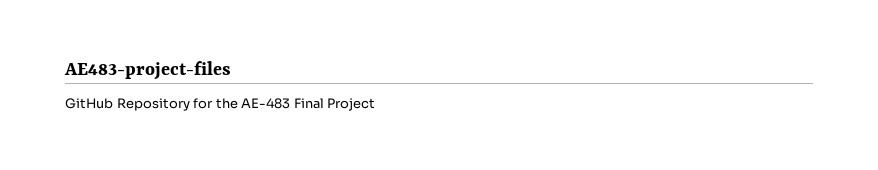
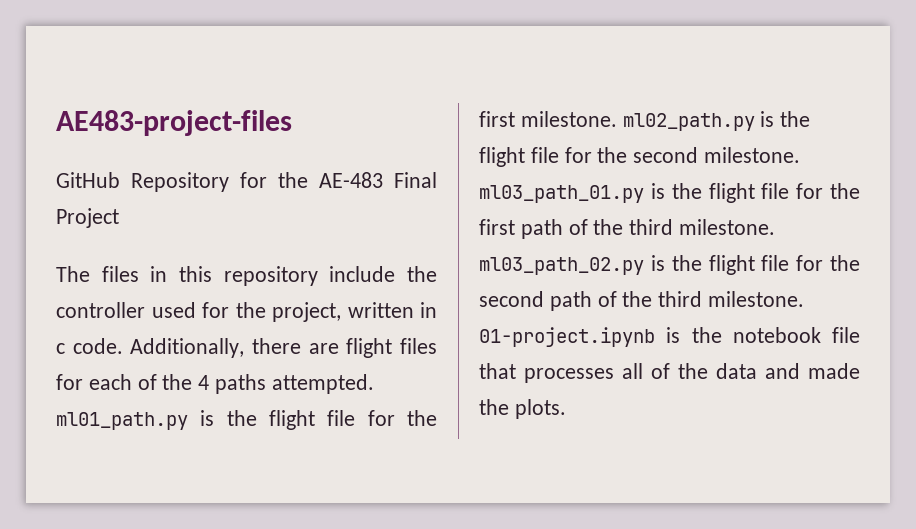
+ The files in this repository include the controller used for the project, written in c code. Additionally, there are flight files for each of the 4 paths attempted. ml01_path.py is the flight file for the first milestone. ml02_path.py is the flight file for the second milestone. ml03_path_01.py is the flight file for the first path of the third milestone. ml03_path_02.py is the flight file for the second path of the third milestone. 01-project.ipynb is the notebook file that processes all of the data and made the plots.

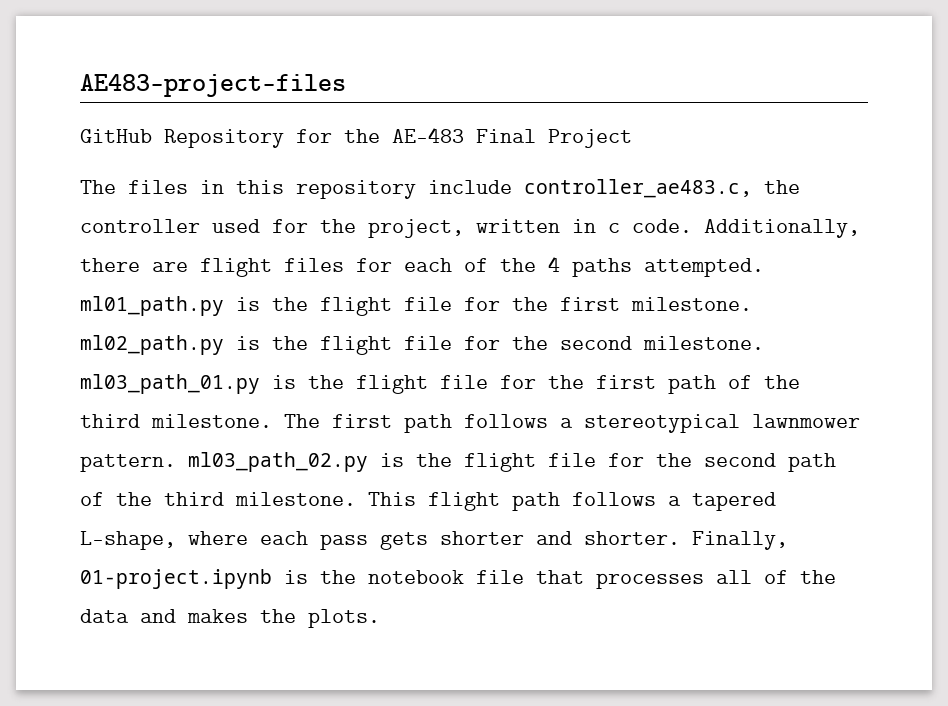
- The files in this repository include the controller used for the project, written in c code.
+ The files in this repository include controller_ae483.c, the controller used for the project, written in c code.
- Additionally, there are flight files for each of the 4 paths attempted. ml01_path.py is the flight file for the first milestone. ml02_path.py is the flight file for the second milestone. ml03_path_01.py is the flight file for the first path of the third milestone. ml03_path_02.py is the flight file for the second path of the third milestone.
+ Additionally, there are flight files for each of the 4 paths attempted. ml01_path.py is the flight file for the first milestone. ml02_path.py is the flight file for the second milestone. ml03_path_01.py is the flight file for the first path of the third milestone. The first path follows a stereotypical lawnmower pattern. ml03_path_02.py is the flight file for the second path of the third milestone.
- 01-project.ipynb is the notebook file that processes all of the data and made the plots.
+ This flight path follows a tapered L-shape, where each pass gets shorter and shorter. Finally, 01-project.ipynb is the notebook file that processes all of the data and makes the plots.

